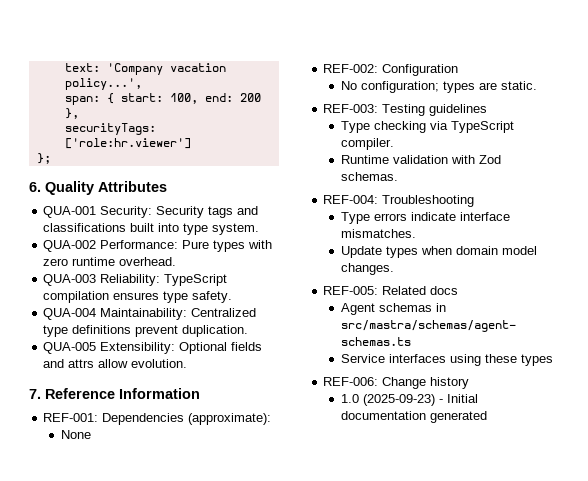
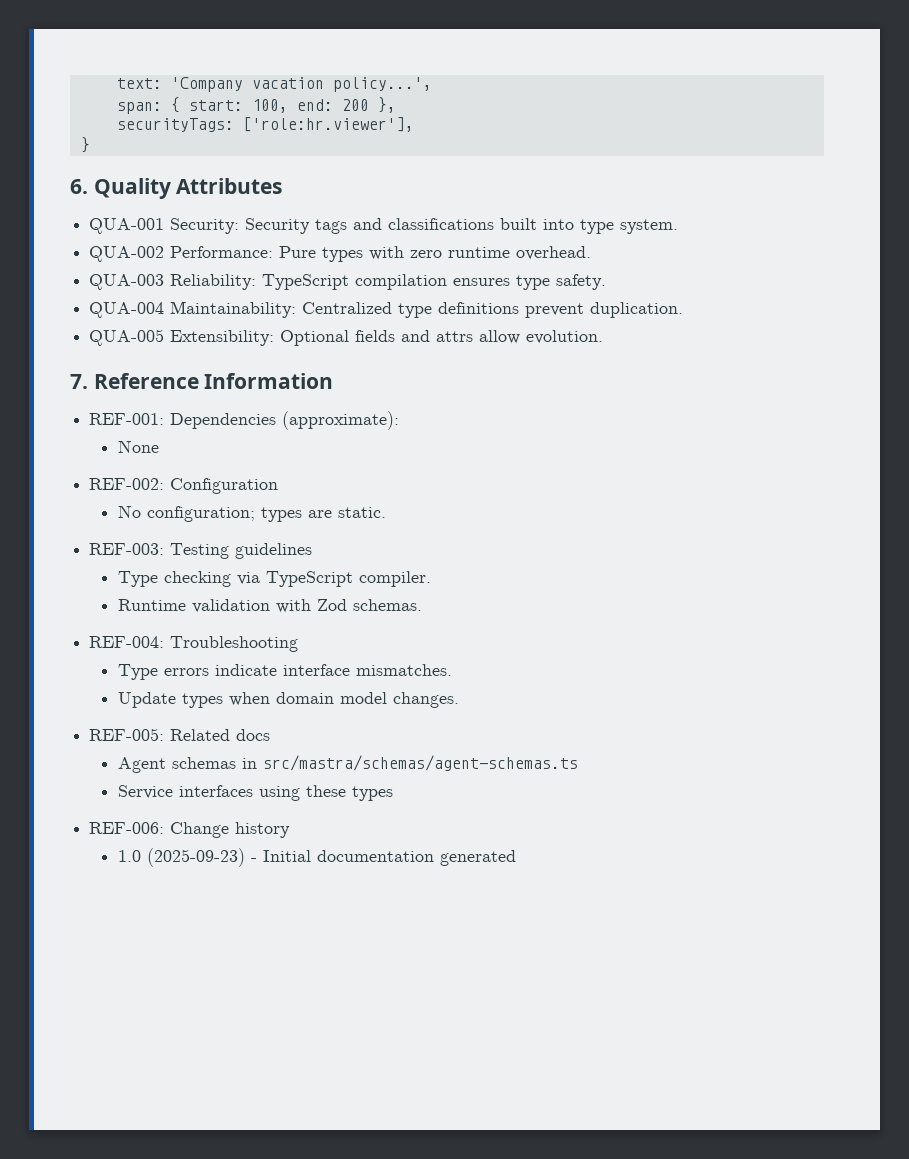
- securityTags: ['role:hr.viewer']
- };
+ securityTags: ['role:hr.viewer'],
+ }

